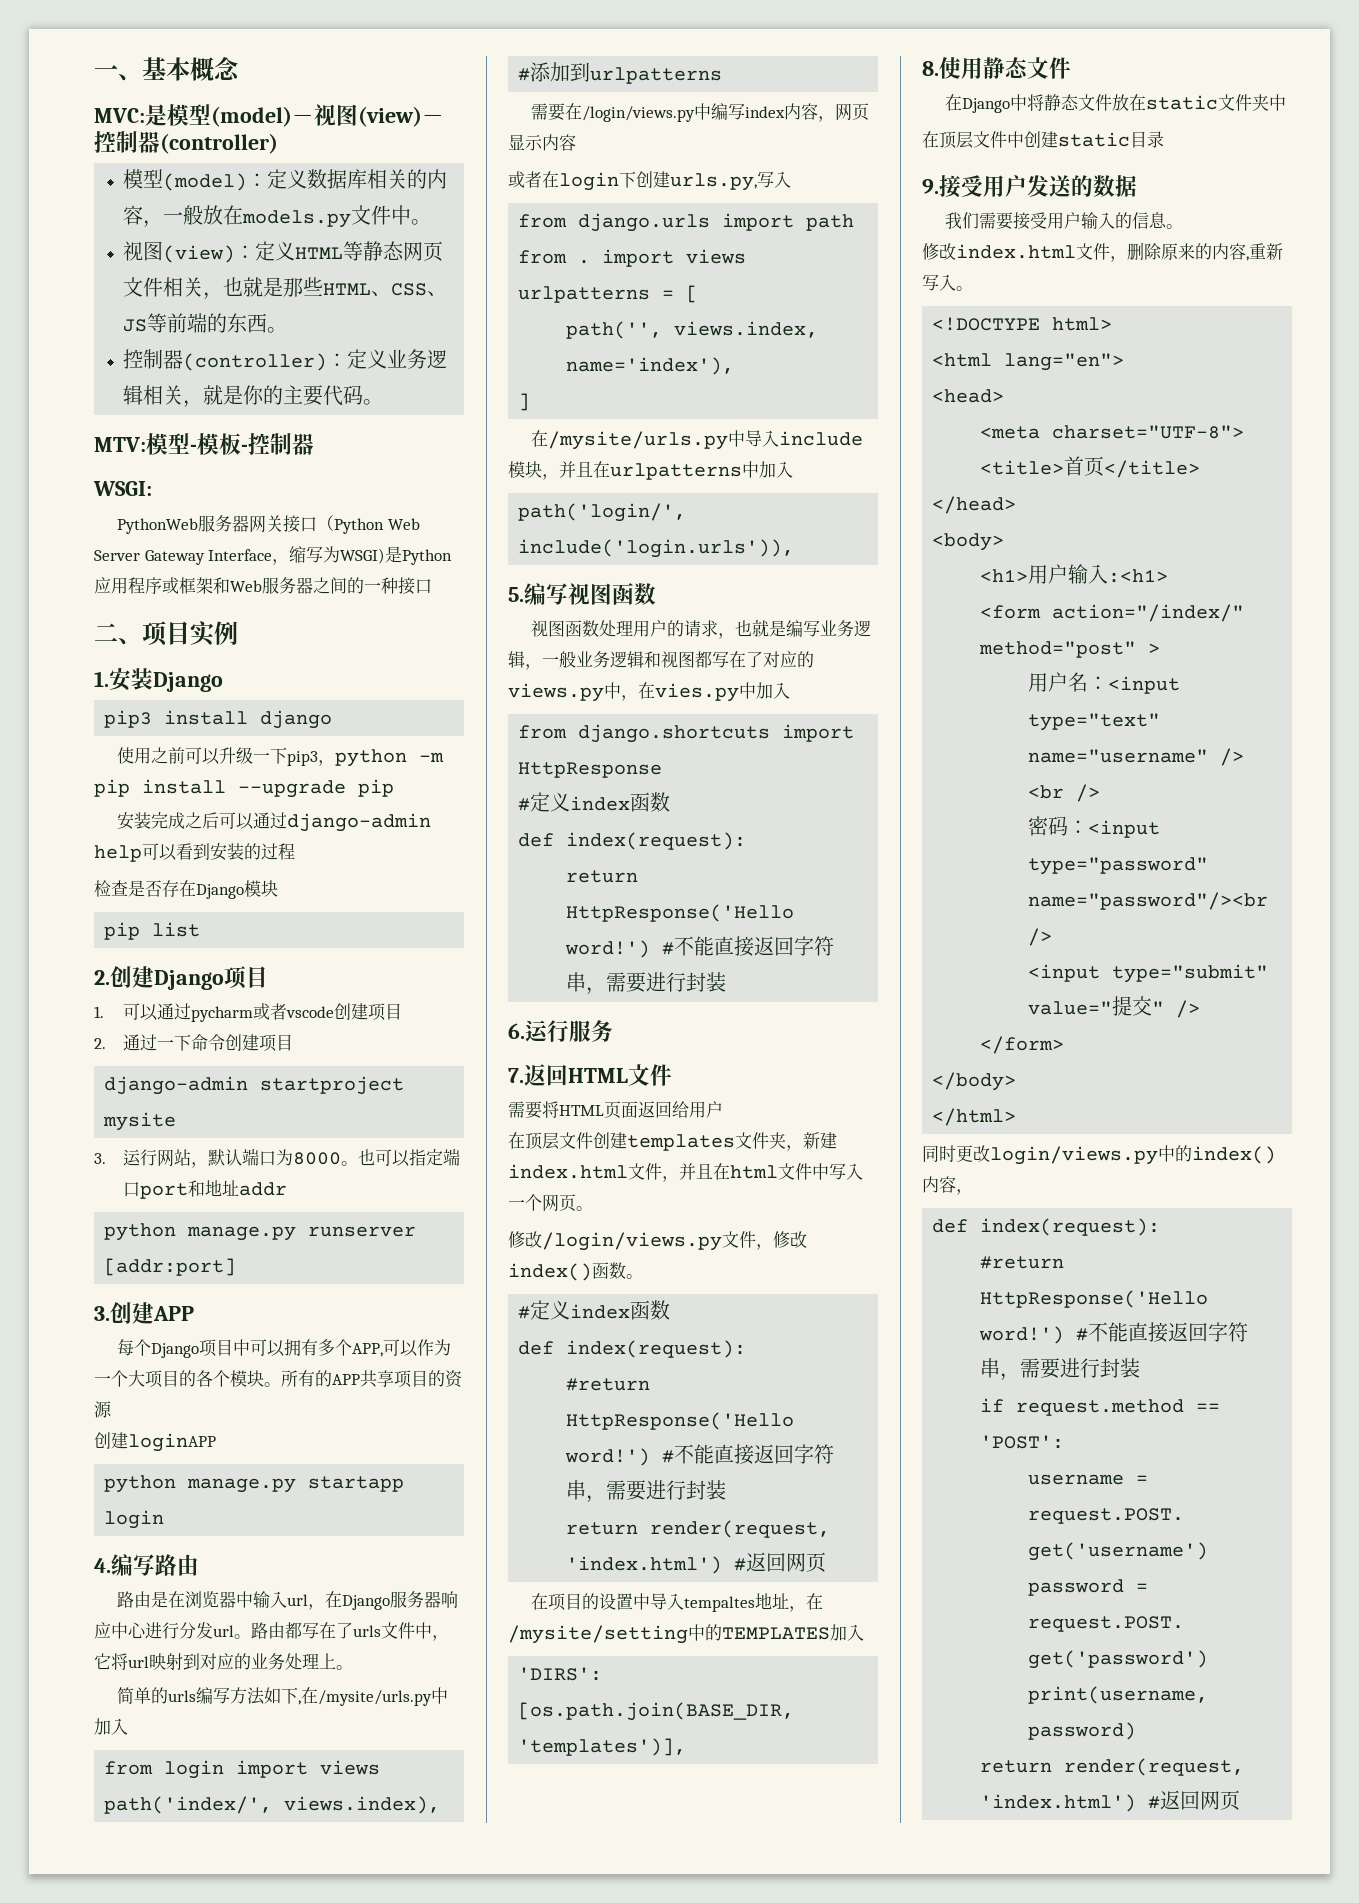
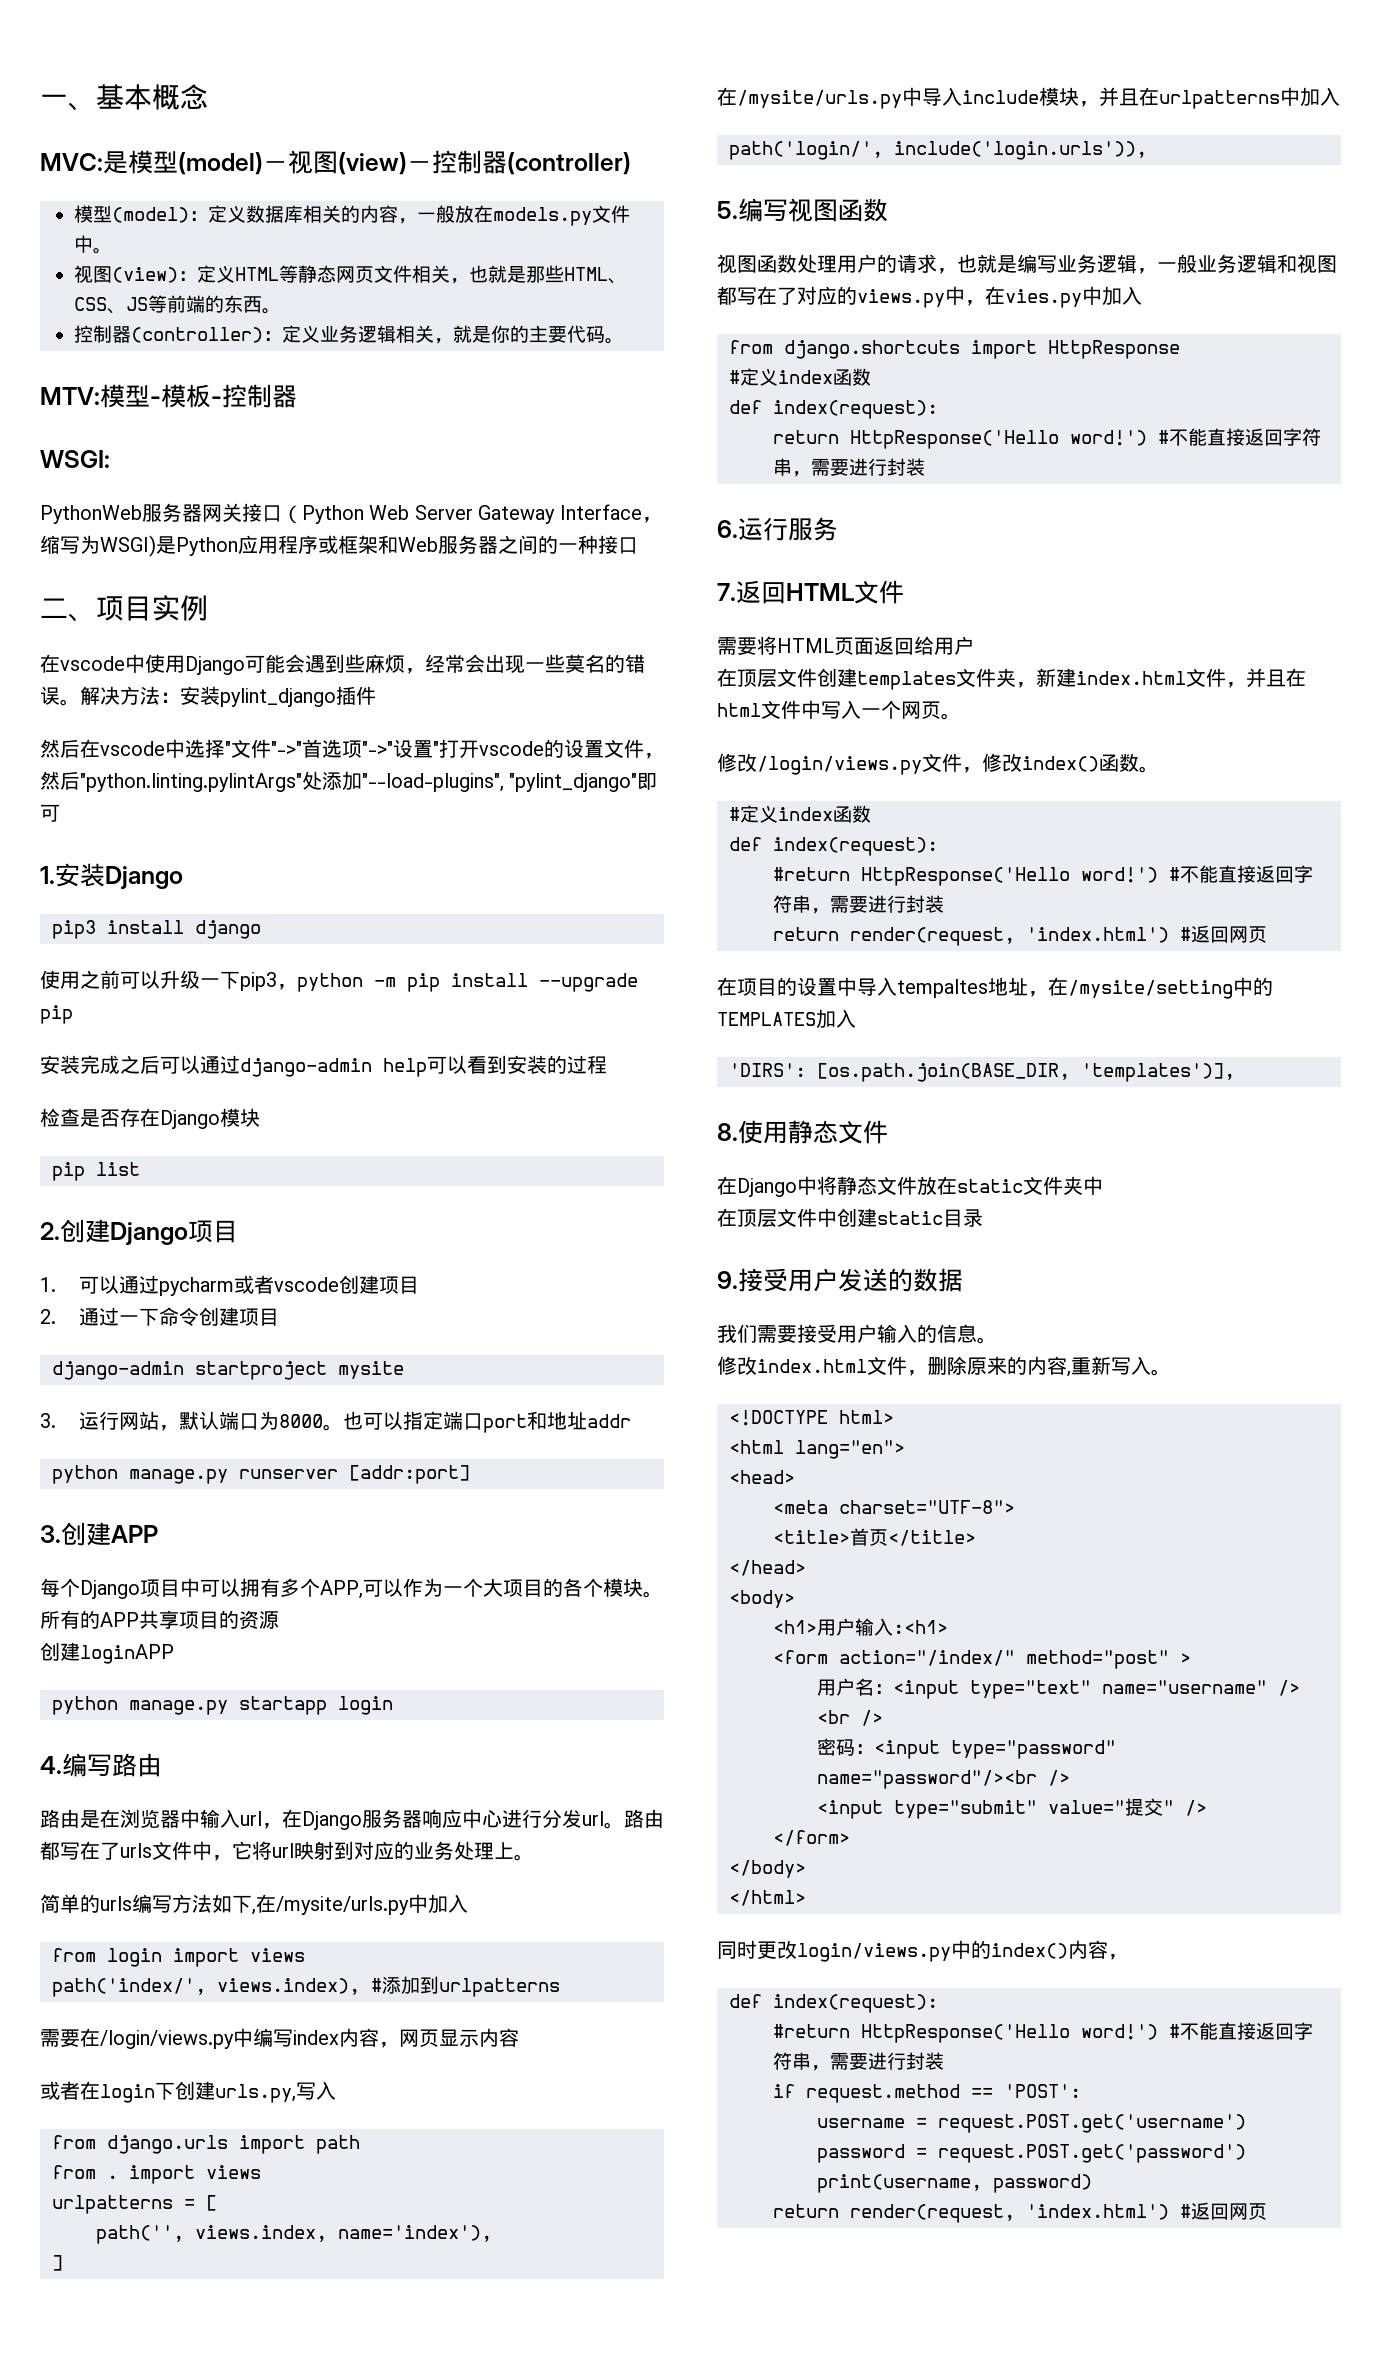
+ 在vscode中使用Django可能会遇到些麻烦，经常会出现一些莫名的错误。解决方法：安装pylint_django插件
+ 然后在vscode中选择"文件"->"首选项"->"设置"打开vscode的设置文件，然后"python.linting.pylintArgs"处添加"--load-plugins", "pylint_django"即可

